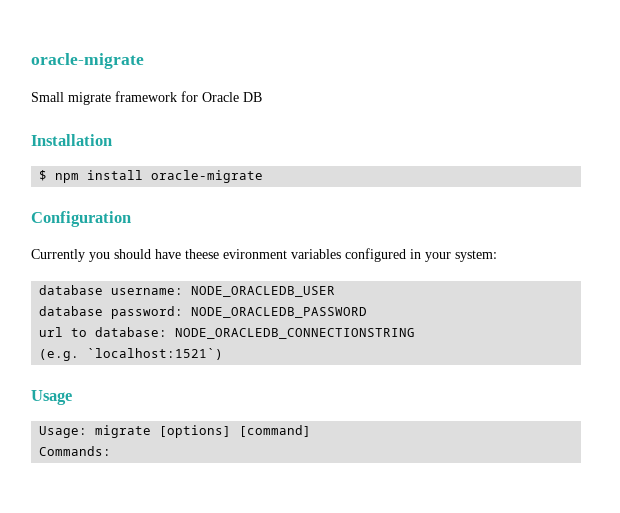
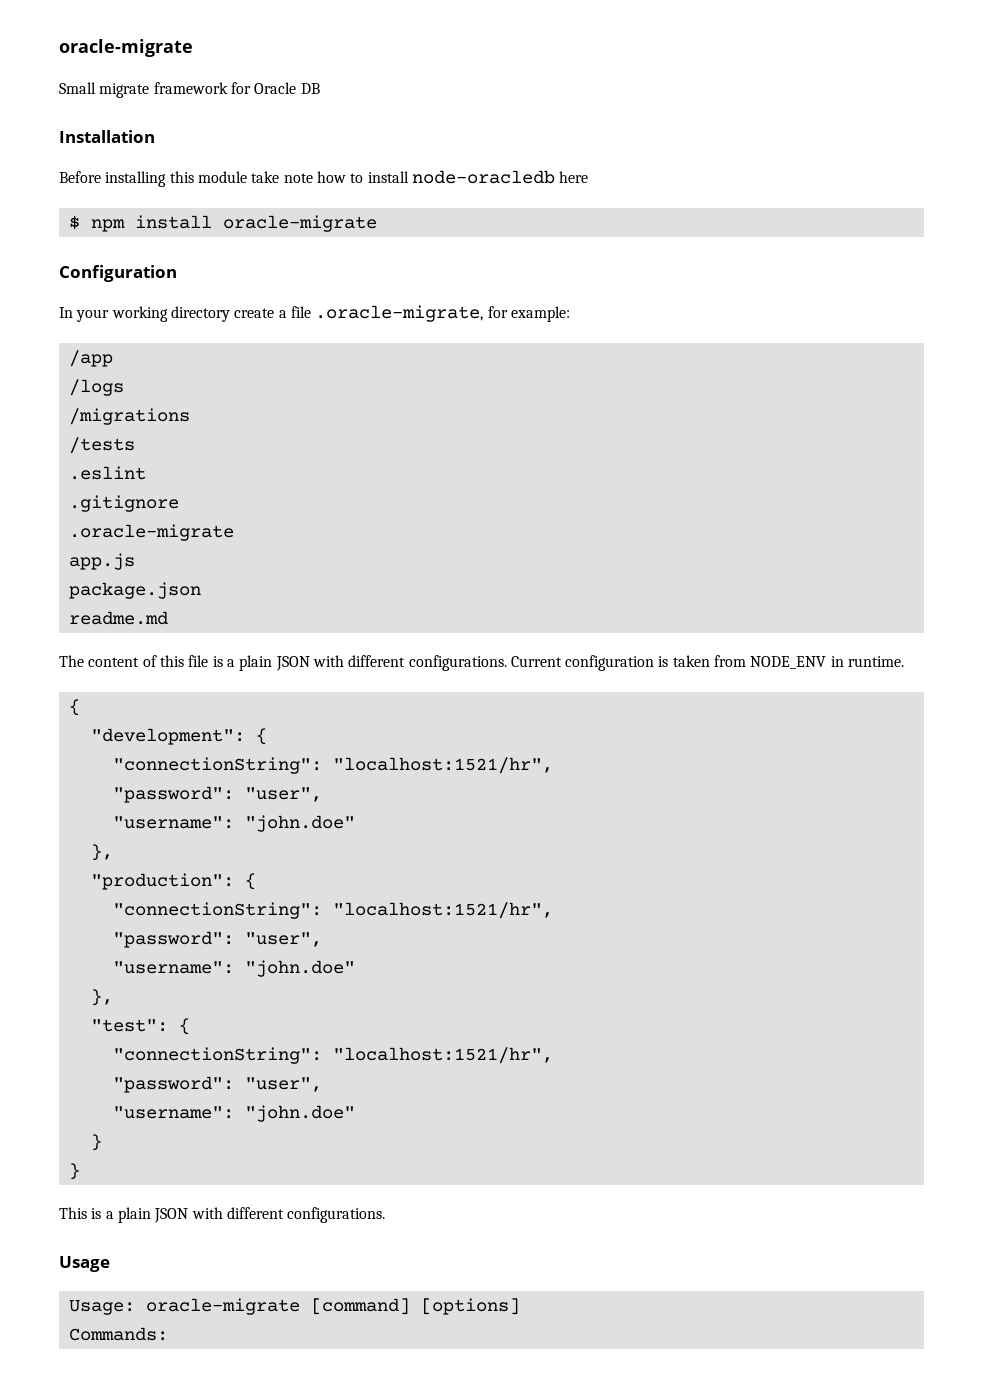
+ Before installing this module take note how to install node-oracledb here
- Currently you should have theese evironment variables configured in your system:
- database username: NODE_ORACLEDB_USER
- database password: NODE_ORACLEDB_PASSWORD
- url to database: NODE_ORACLEDB_CONNECTIONSTRING
- (e.g. `localhost:1521`)
+ In your working directory create a file .oracle-migrate, for example:
+ /app
+ /logs
+ /migrations
+ /tests
+ .eslint
+ .gitignore
+ .oracle-migrate
+ app.js
+ package.json
+ readme.md
+ The content of this file is a plain JSON with different configurations. Current configuration is taken from NODE_ENV in runtime.
+ {
+ "development": {
+ "connectionString": "localhost:1521/hr",
+ "password": "user",
+ "username": "john.doe"
+ },
+ "production": {
+ "connectionString": "localhost:1521/hr",
+ "password": "user",
+ "username": "john.doe"
+ },
+ "test": {
+ "connectionString": "localhost:1521/hr",
+ "password": "user",
+ "username": "john.doe"
+ }
+ }
+ This is a plain JSON with different configurations.
- Usage: migrate [options] [command]
+ Usage: oracle-migrate [command] [options]

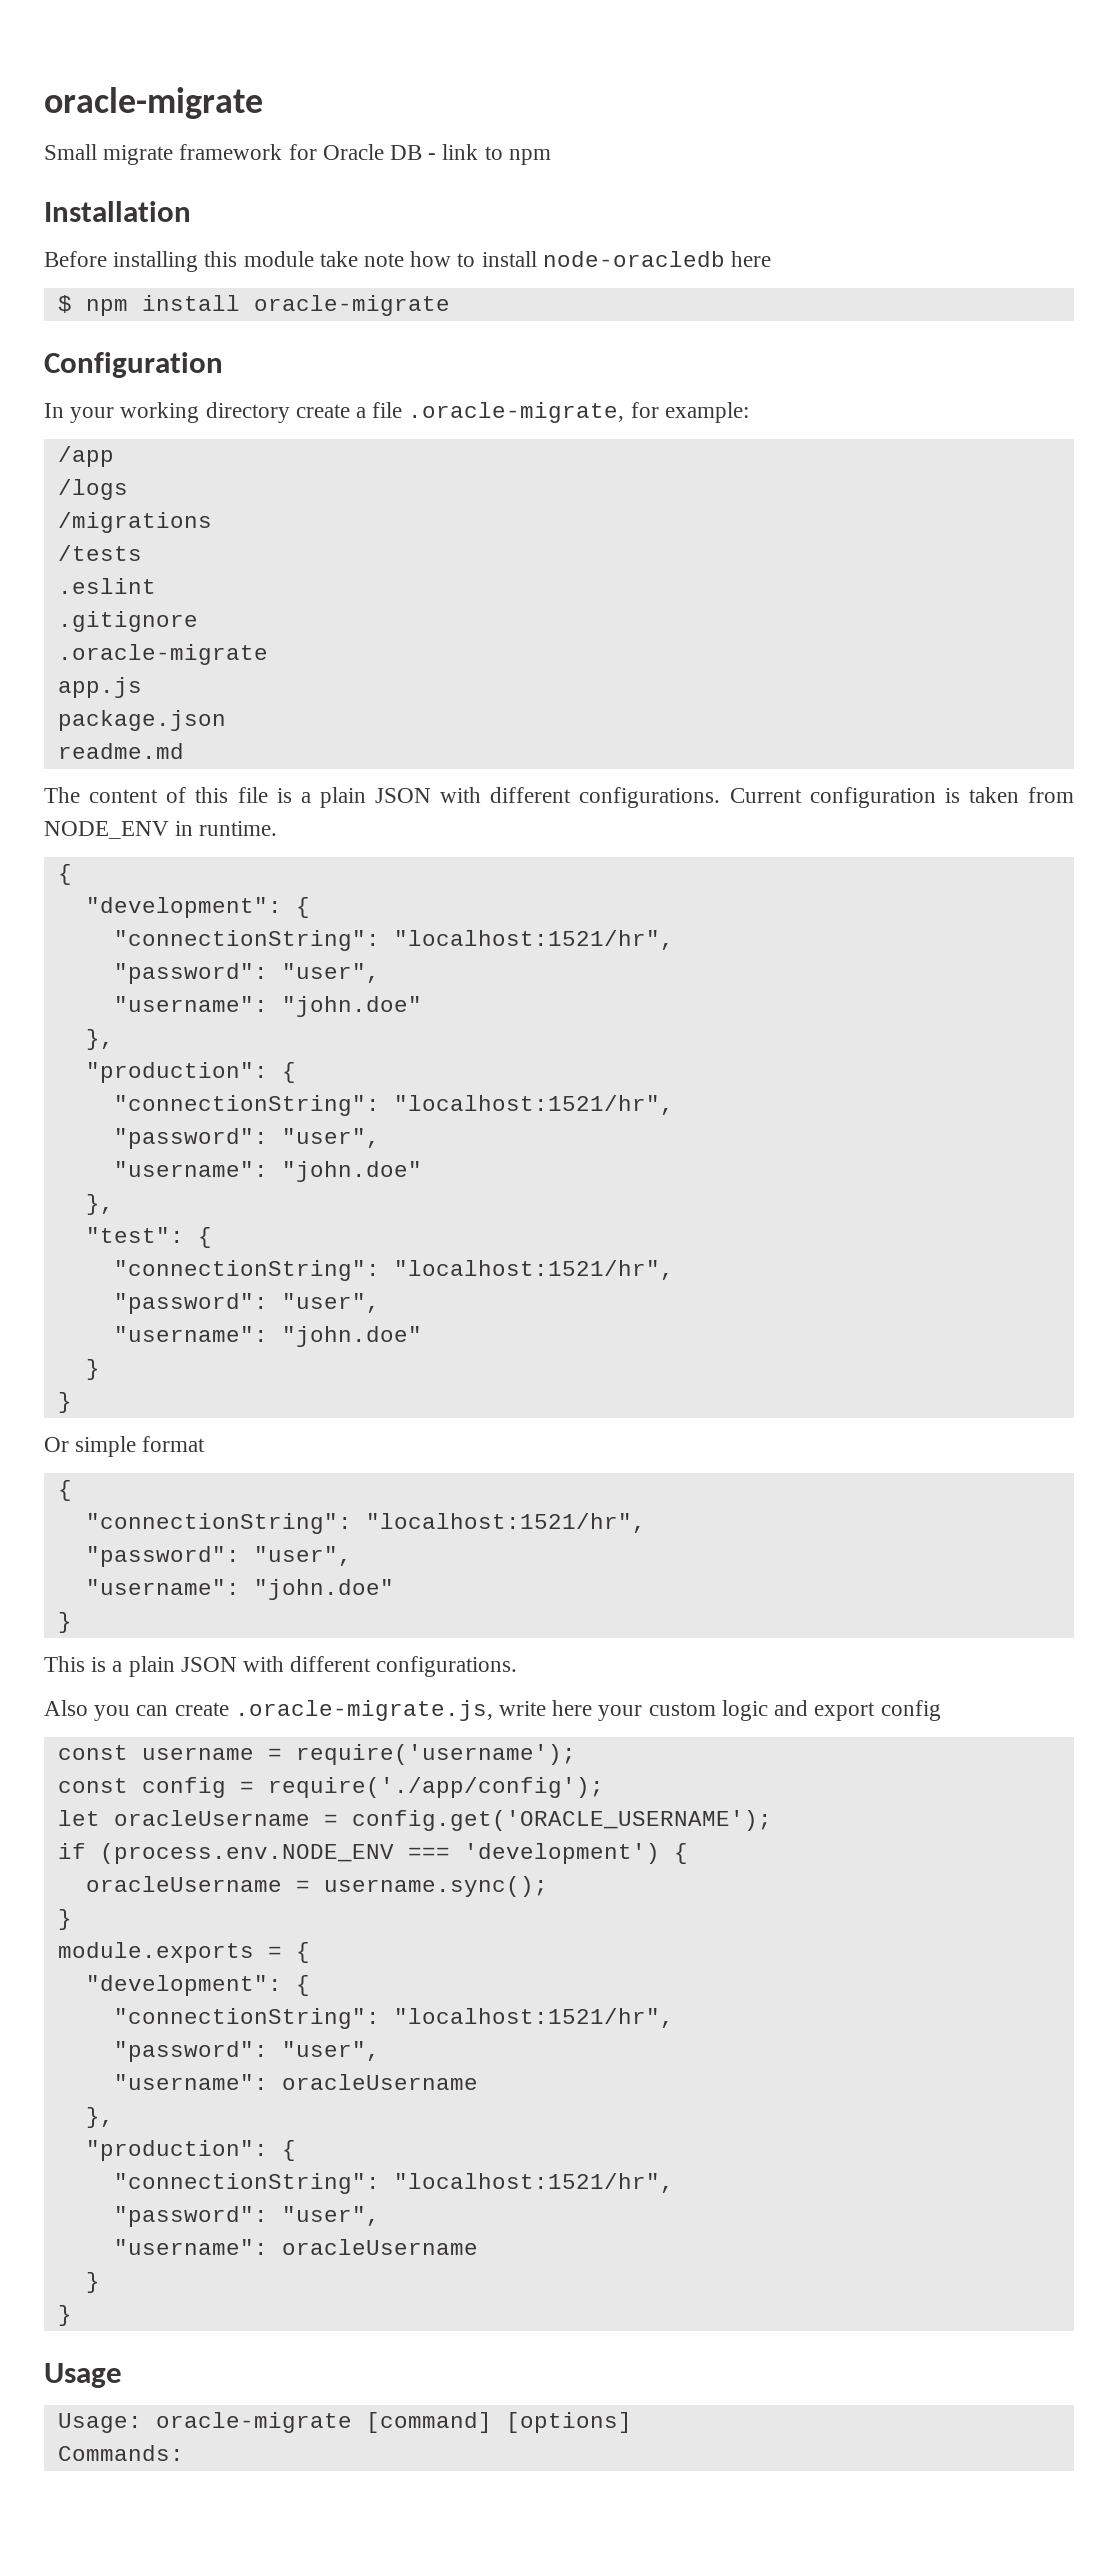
- Small migrate framework for Oracle DB
+ Small migrate framework for Oracle DB - link to npm
+ Or simple format
+ {
+ "connectionString": "localhost:1521/hr",
+ "password": "user",
+ "username": "john.doe"
+ }
+ Also you can create .oracle-migrate.js, write here your custom logic and export config
+ const username = require('username');
+ const config = require('./app/config');
+ let oracleUsername = config.get('ORACLE_USERNAME');
+ if (process.env.NODE_ENV === 'development') {
+ oracleUsername = username.sync();
+ }
+ module.exports = {
+ "development": {
+ "connectionString": "localhost:1521/hr",
+ "password": "user",
+ "username": oracleUsername
+ },
+ "production": {
+ "connectionString": "localhost:1521/hr",
+ "password": "user",
+ "username": oracleUsername
+ }
+ }

